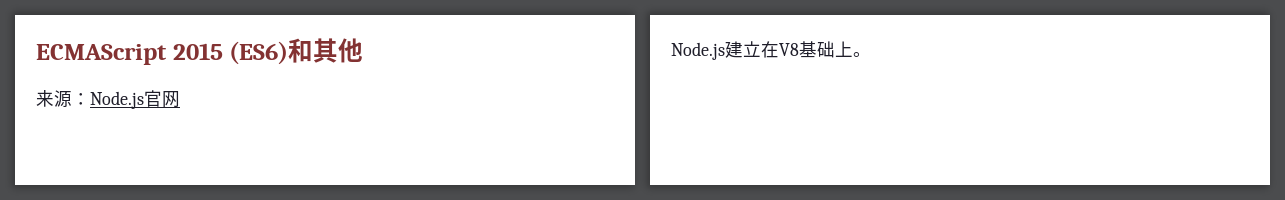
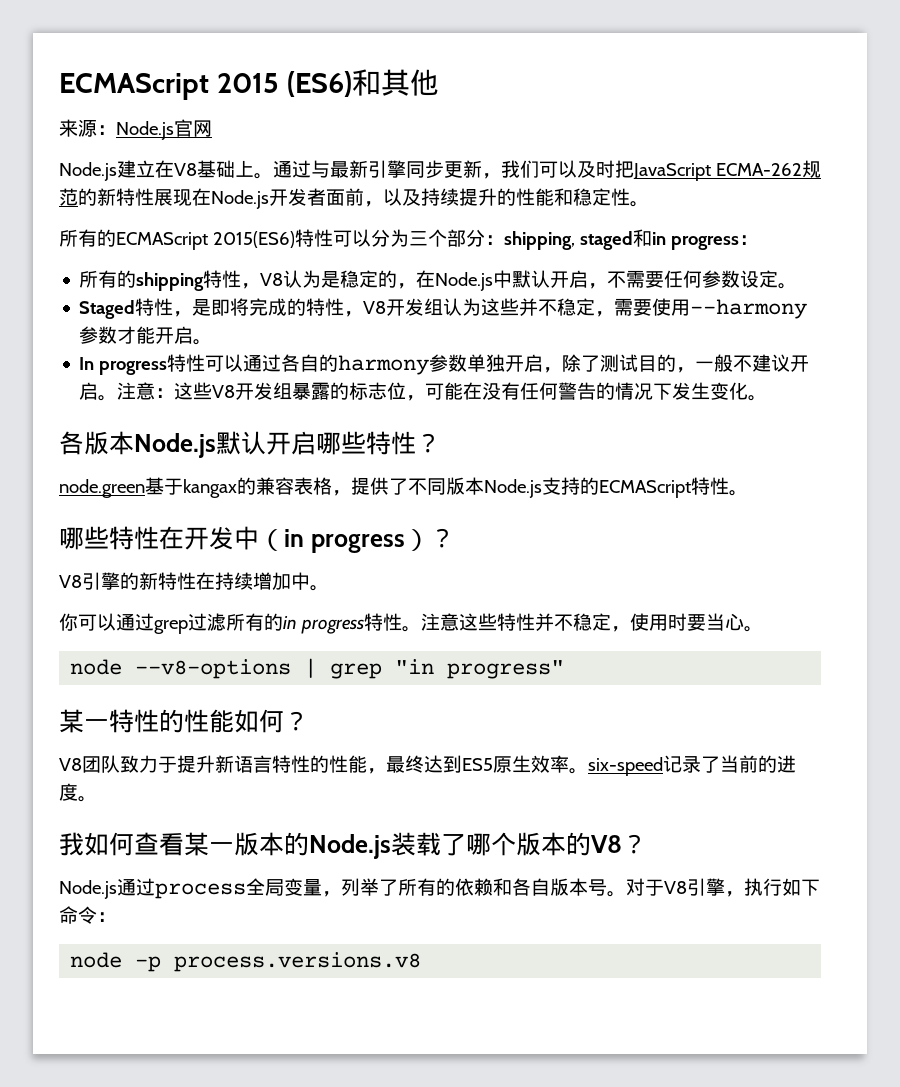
+ 通过与最新引擎同步更新，我们可以及时把JavaScript ECMA-262规范的新特性展现在Node.js开发者面前，以及持续提升的性能和稳定性。
+ 所有的ECMAScript 2015(ES6)特性可以分为三个部分：shipping, staged和in progress：
+ 所有的shipping特性，V8认为是稳定的，在Node.js中默认开启，不需要任何参数设定。
+ Staged特性，是即将完成的特性，V8开发组认为这些并不稳定，需要使用--harmony参数才能开启。
+ In progress特性可以通过各自的harmony参数单独开启，除了测试目的，一般不建议开启。注意：这些V8开发组暴露的标志位，可能在没有任何警告的情况下发生变化。
+ 各版本Node.js默认开启哪些特性？
+ node.green基于kangax的兼容表格，提供了不同版本Node.js支持的ECMAScript特性。
+ 哪些特性在开发中（in progress）？
+ V8引擎的新特性在持续增加中。
+ 你可以通过grep过滤所有的in progress特性。注意这些特性并不稳定，使用时要当心。
+ node --v8-options | grep "in progress"
+ 某一特性的性能如何？
+ V8团队致力于提升新语言特性的性能，最终达到ES5原生效率。six-speed记录了当前的进度。
+ 我如何查看某一版本的Node.js装载了哪个版本的V8？
+ Node.js通过process全局变量，列举了所有的依赖和各自版本号。对于V8引擎，执行如下命令：
+ node -p process.versions.v8

